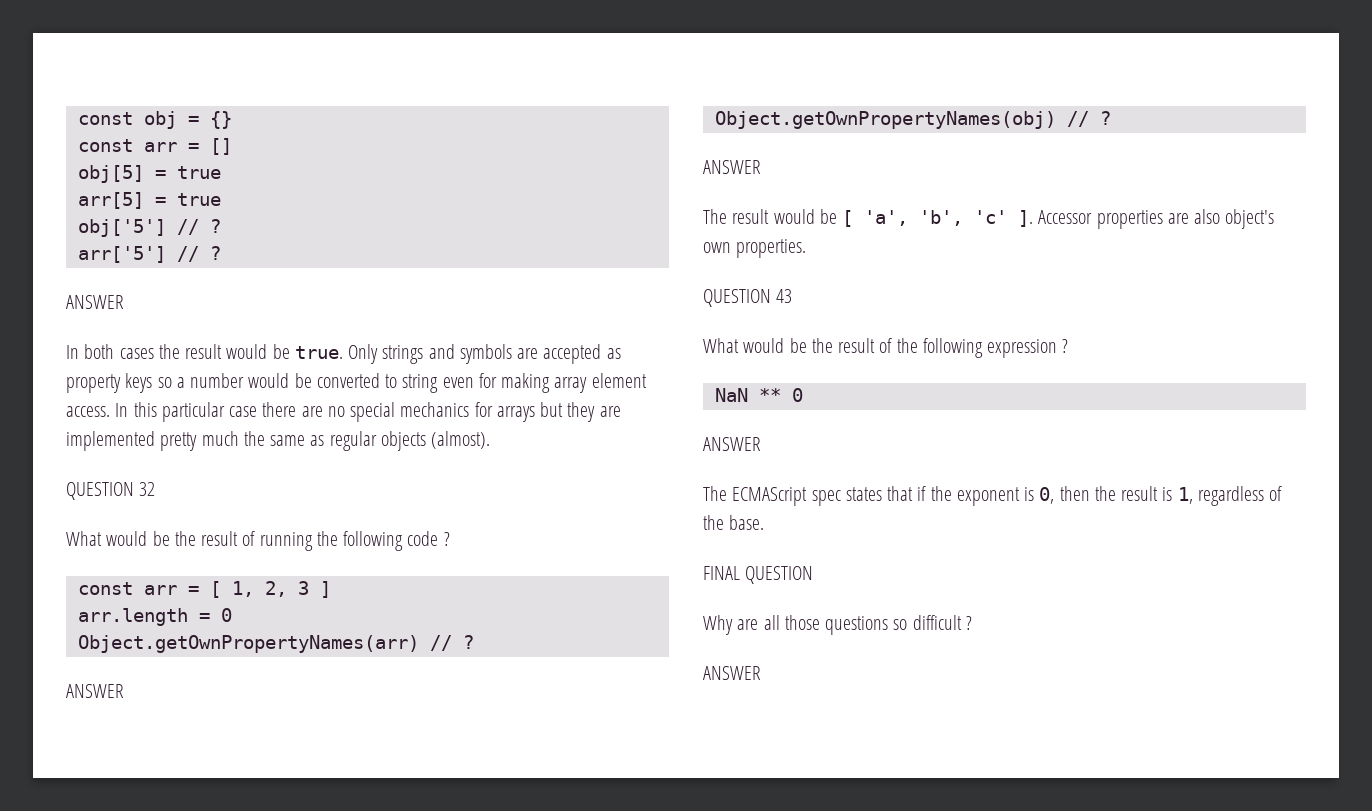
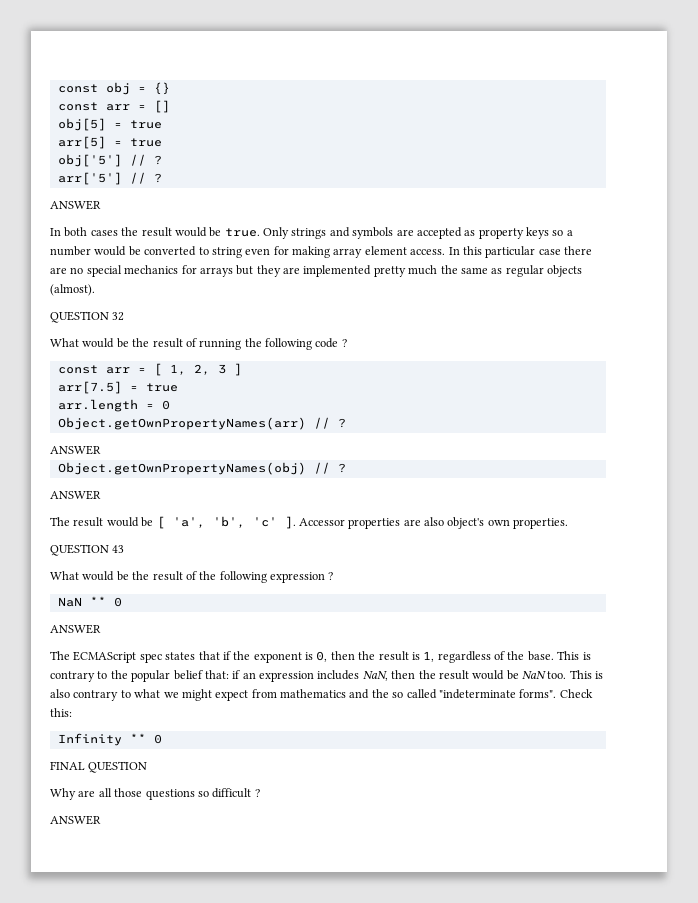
+ arr[7.5] = true
+ This is contrary to the popular belief that: if an expression includes NaN, then the result would be NaN too. This is also contrary to what we might expect from mathematics and the so called "indeterminate forms". Check this:
+ Infinity ** 0

